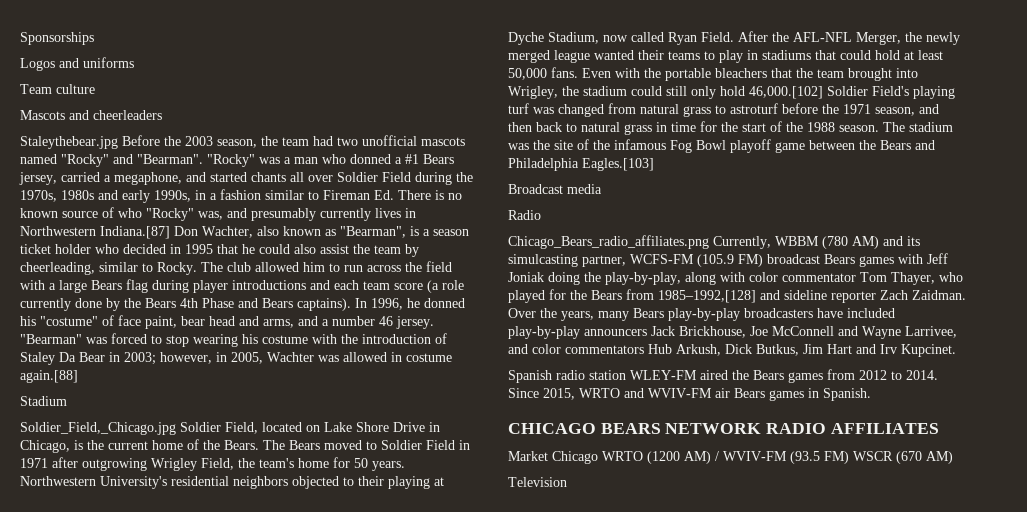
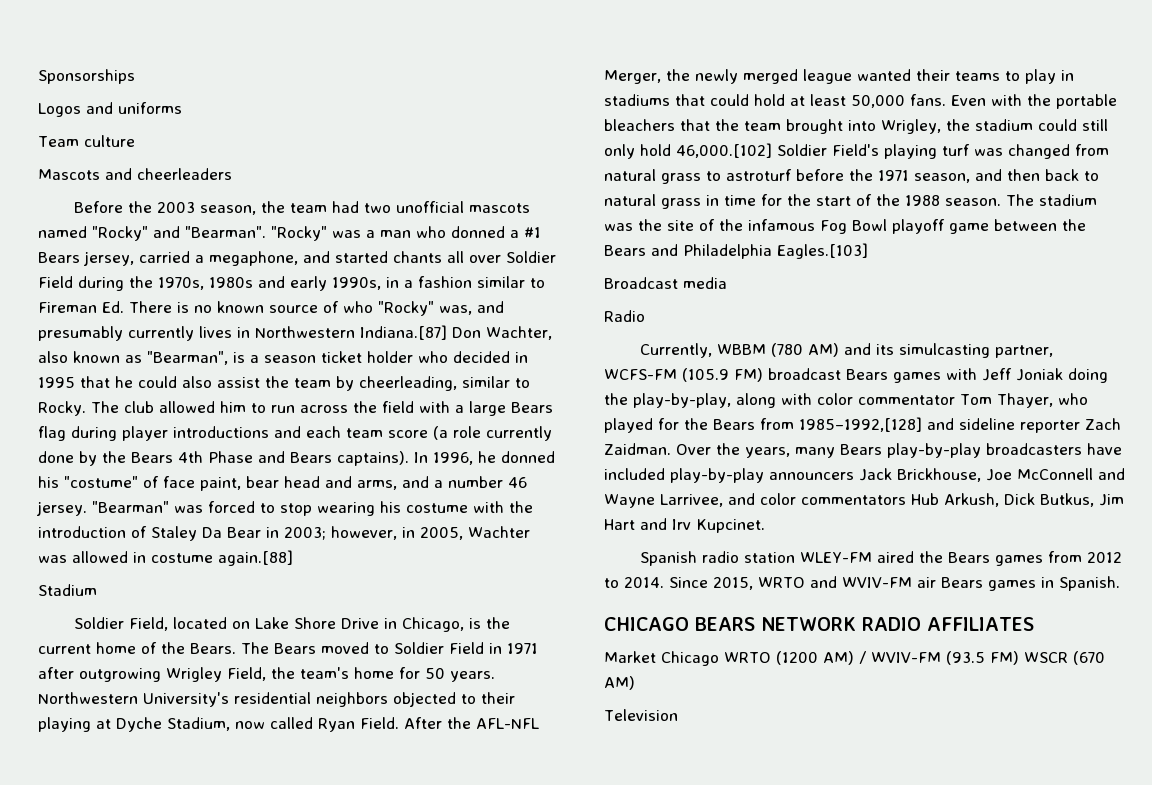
- Staleythebear.jpg Before the 2003 season, the team had two unofficial mascots named "Rocky" and "Bearman".
+ Before the 2003 season, the team had two unofficial mascots named "Rocky" and "Bearman".
- Soldier_Field,_Chicago.jpg Soldier Field, located on Lake Shore Drive in Chicago, is the current home of the Bears.
+ Soldier Field, located on Lake Shore Drive in Chicago, is the current home of the Bears.
- Chicago_Bears_radio_affiliates.png Currently, WBBM (780 AM) and its simulcasting partner, WCFS-FM (105.9 FM) broadcast Bears games with Jeff Joniak doing the play-by-play, along with color commentator Tom Thayer, who played for the Bears from 1985–1992,[128] and sideline reporter Zach Zaidman.
+ Currently, WBBM (780 AM) and its simulcasting partner, WCFS-FM (105.9 FM) broadcast Bears games with Jeff Joniak doing the play-by-play, along with color commentator Tom Thayer, who played for the Bears from 1985–1992,[128] and sideline reporter Zach Zaidman.

